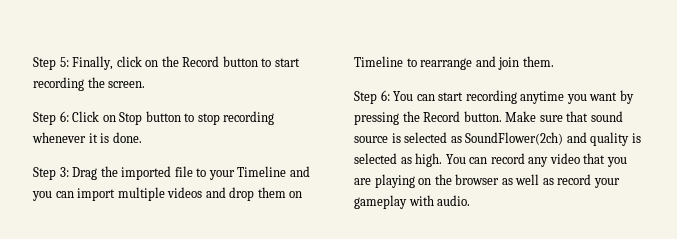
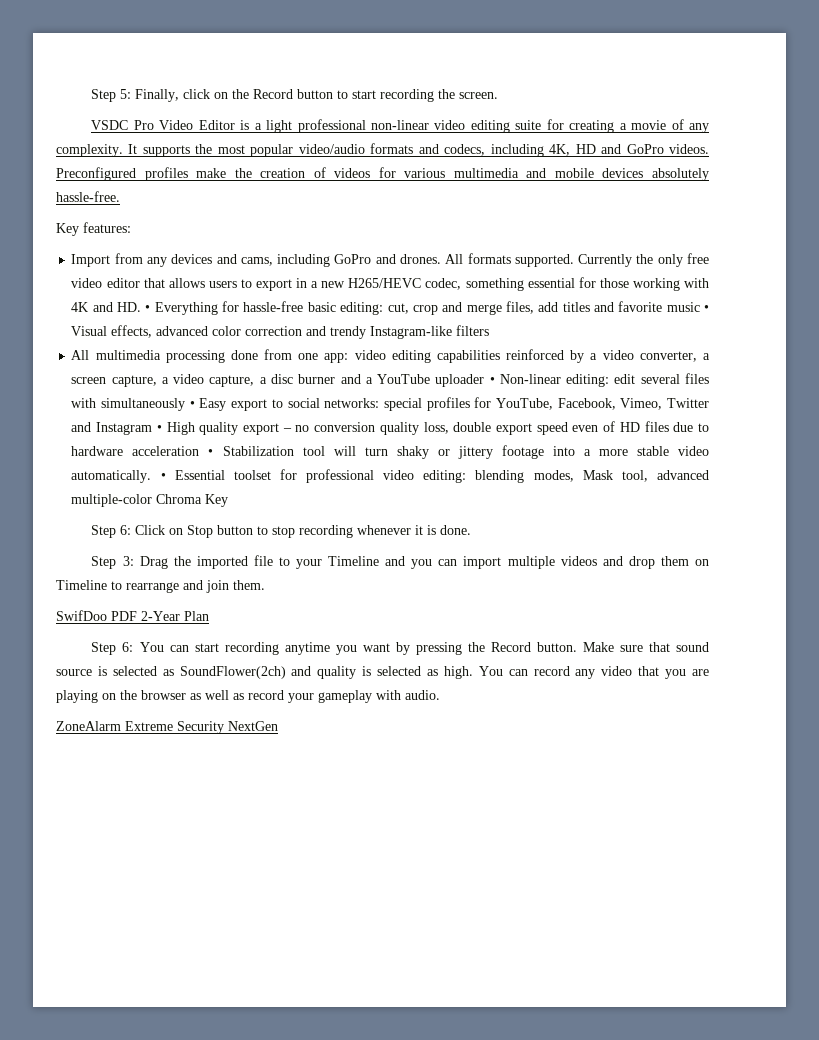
+ VSDC Pro Video Editor is a light professional non-linear video editing suite for creating a movie of any complexity. It supports the most popular video/audio formats and codecs, including 4K, HD and GoPro videos. Preconfigured profiles make the creation of videos for various multimedia and mobile devices absolutely hassle-free.
+ Key features:
+ Import from any devices and cams, including GoPro and drones. All formats supported. Сurrently the only free video editor that allows users to export in a new H265/HEVC codec, something essential for those working with 4K and HD. • Everything for hassle-free basic editing: cut, crop and merge files, add titles and favorite music • Visual effects, advanced color correction and trendy Instagram-like filters
+ All multimedia processing done from one app: video editing capabilities reinforced by a video converter, a screen capture, a video capture, a disc burner and a YouTube uploader • Non-linear editing: edit several files with simultaneously • Easy export to social networks: special profiles for YouTube, Facebook, Vimeo, Twitter and Instagram • High quality export – no conversion quality loss, double export speed even of HD files due to hardware acceleration • Stabilization tool will turn shaky or jittery footage into a more stable video automatically. • Essential toolset for professional video editing: blending modes, Mask tool, advanced multiple-color Chroma Key
+ SwifDoo PDF 2-Year Plan
+ ZoneAlarm Extreme Security NextGen

